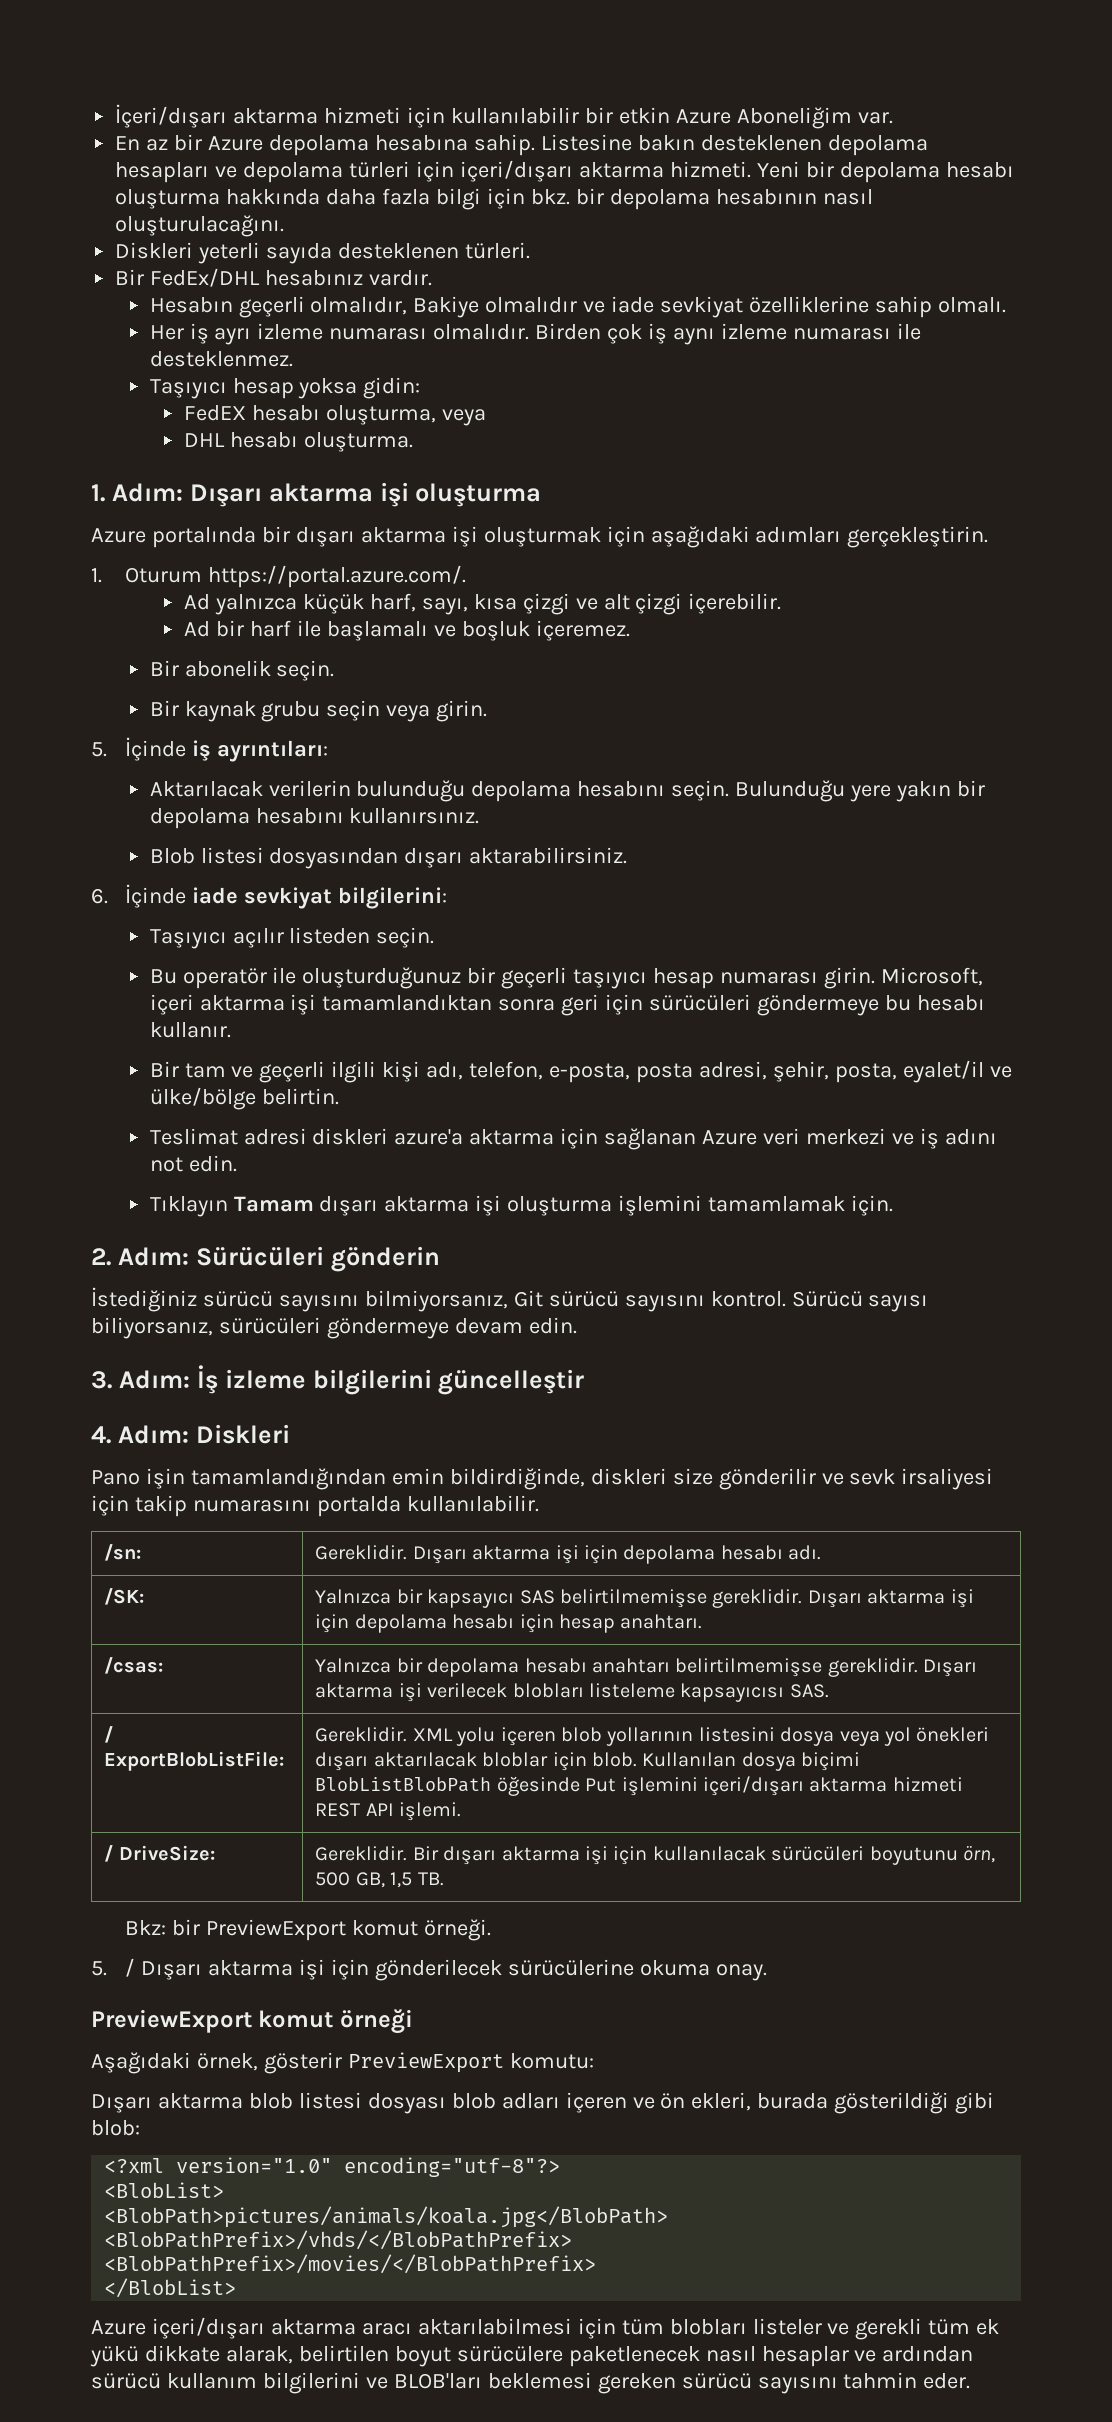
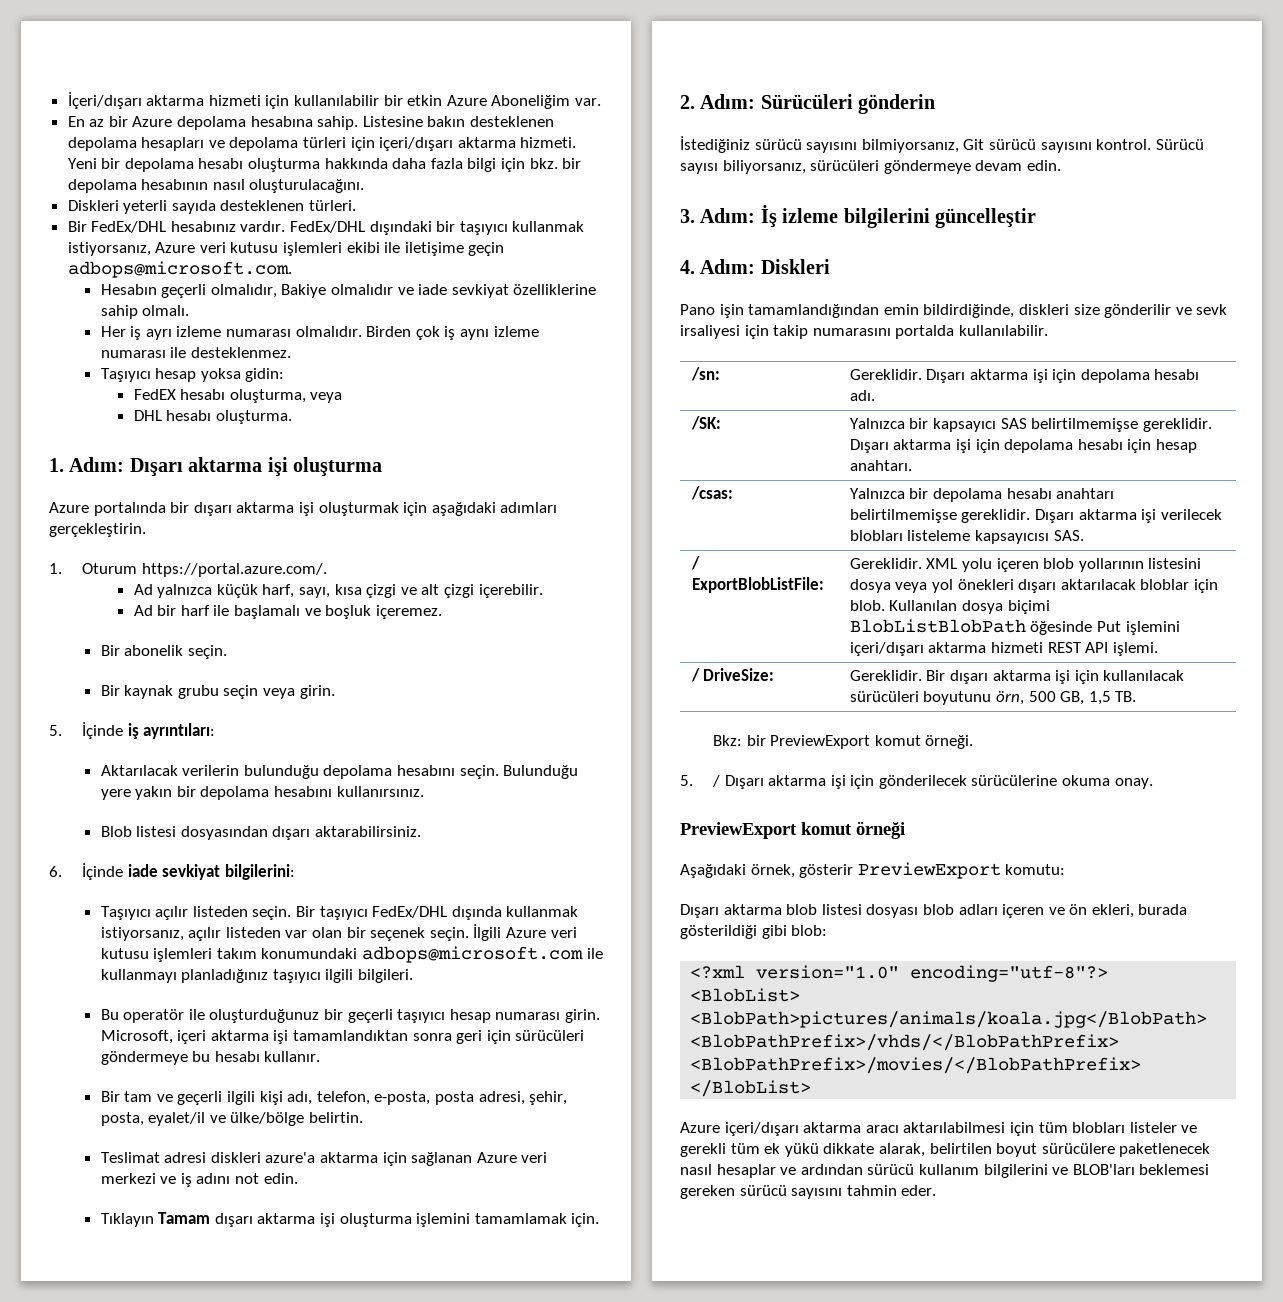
+ FedEx/DHL dışındaki bir taşıyıcı kullanmak istiyorsanız, Azure veri kutusu işlemleri ekibi ile iletişime geçin adbops@microsoft.com.
+ Bir taşıyıcı FedEx/DHL dışında kullanmak istiyorsanız, açılır listeden var olan bir seçenek seçin. İlgili Azure veri kutusu işlemleri takım konumundaki adbops@microsoft.com ile kullanmayı planladığınız taşıyıcı ilgili bilgileri.

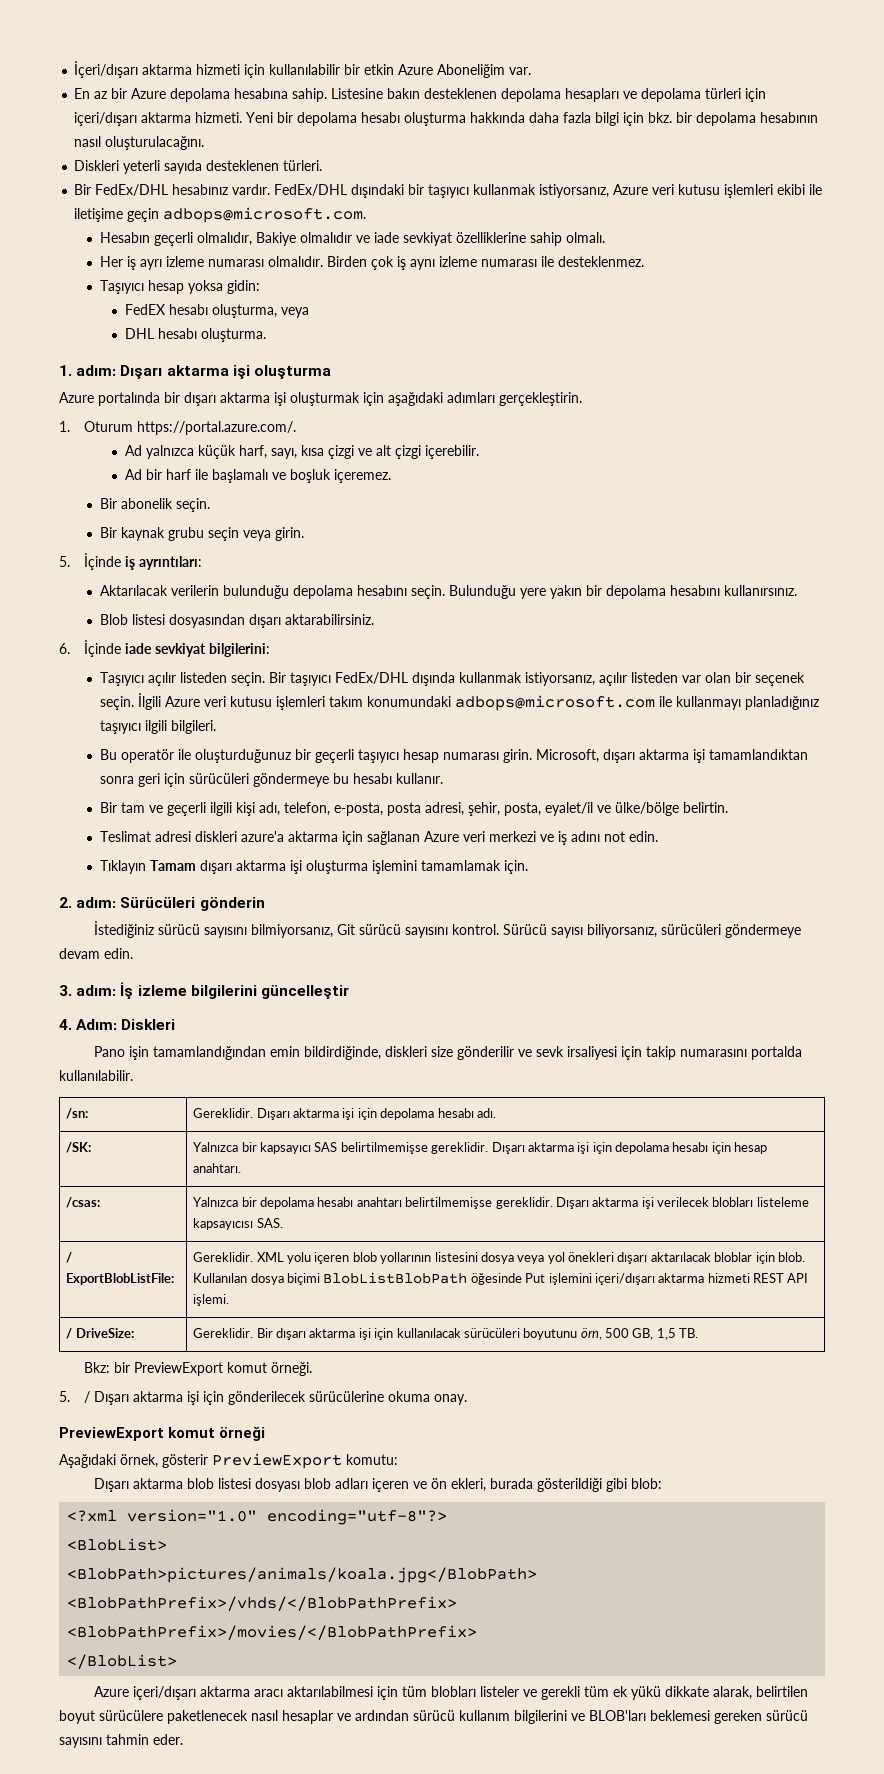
- 1. Adım: Dışarı aktarma işi oluşturma
+ 1. adım: Dışarı aktarma işi oluşturma
- Microsoft, içeri aktarma işi tamamlandıktan sonra geri için sürücüleri göndermeye bu hesabı kullanır.
+ Microsoft, dışarı aktarma işi tamamlandıktan sonra geri için sürücüleri göndermeye bu hesabı kullanır.
- 2. Adım: Sürücüleri gönderin
+ 2. adım: Sürücüleri gönderin
- 3. Adım: İş izleme bilgilerini güncelleştir
+ 3. adım: İş izleme bilgilerini güncelleştir

